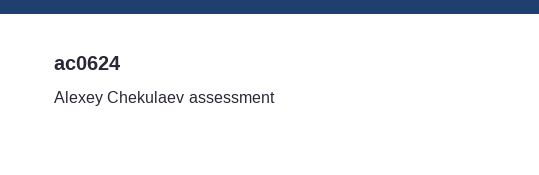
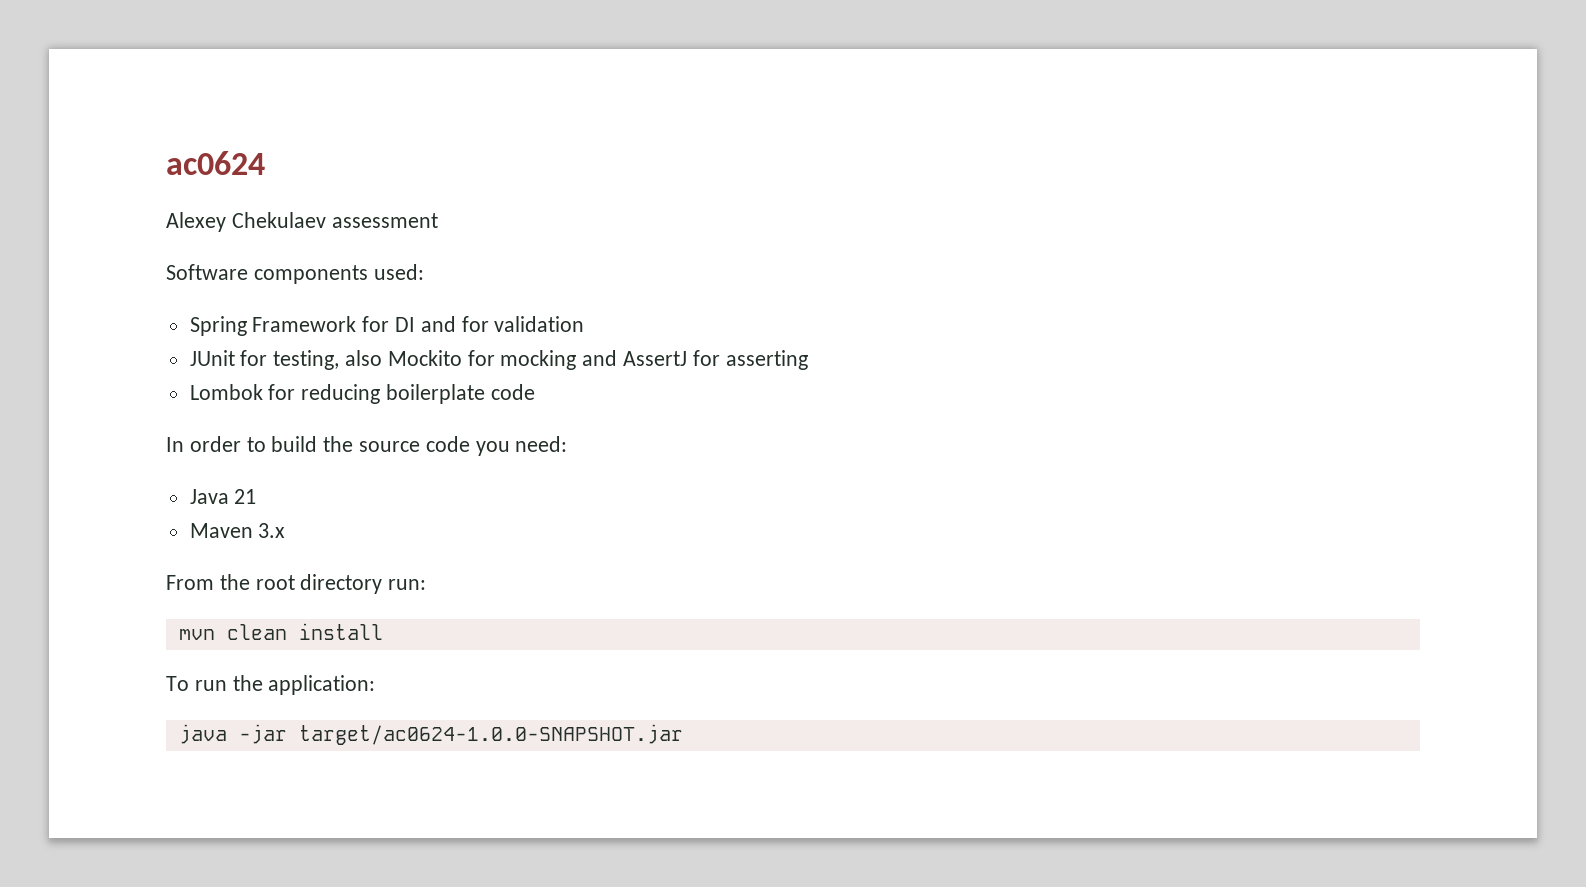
+ Software components used:
+ Spring Framework for DI and for validation
+ JUnit for testing, also Mockito for mocking and AssertJ for asserting
+ Lombok for reducing boilerplate code
+ In order to build the source code you need:
+ Java 21
+ Maven 3.x
+ From the root directory run:
+ mvn clean install
+ To run the application:
+ java -jar target/ac0624-1.0.0-SNAPSHOT.jar

